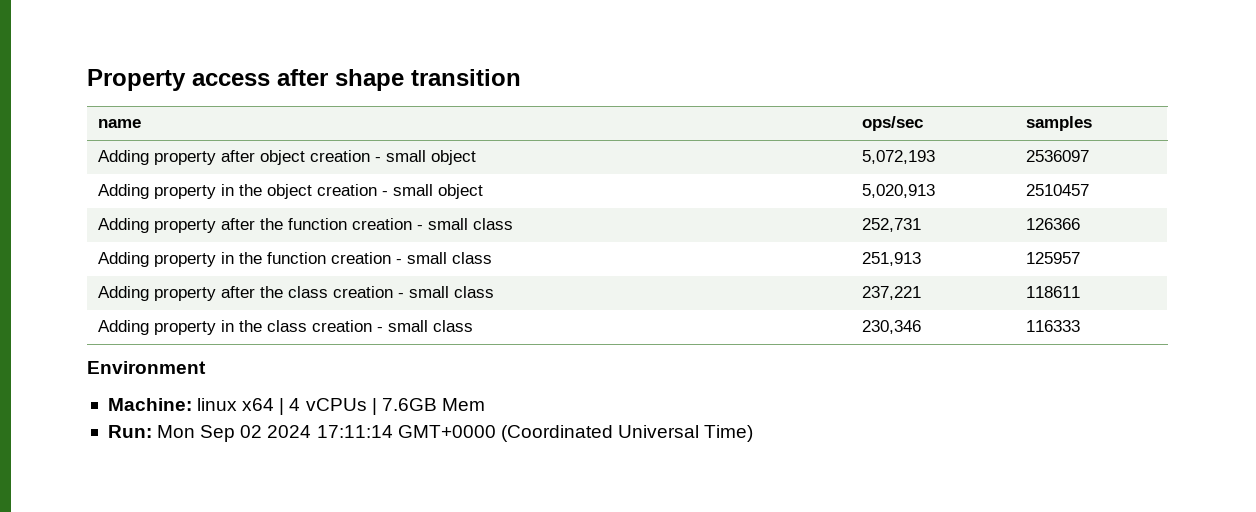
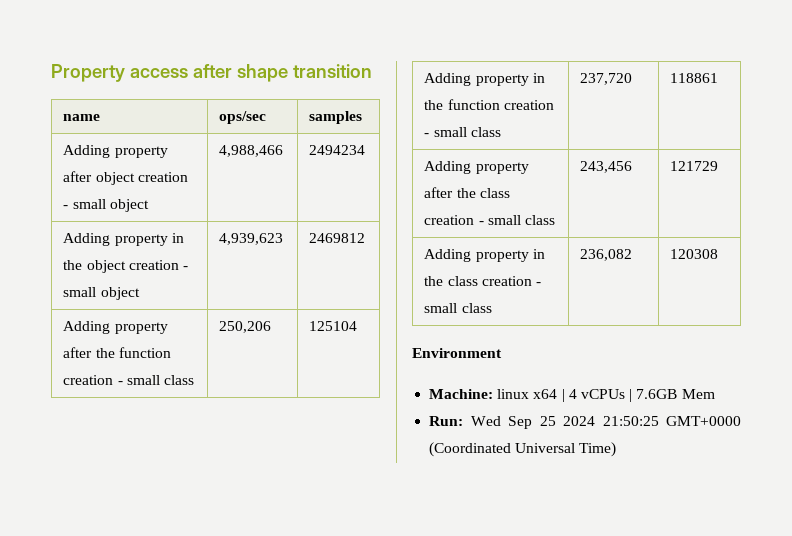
- Adding property after object creation - small object | 5,072,193 | 2536097
+ Adding property after object creation - small object | 4,988,466 | 2494234
- Adding property in the object creation - small object | 5,020,913 | 2510457
+ Adding property in the object creation - small object | 4,939,623 | 2469812
- Adding property after the function creation - small class | 252,731 | 126366
+ Adding property after the function creation - small class | 250,206 | 125104
- Adding property in the function creation - small class | 251,913 | 125957
+ Adding property in the function creation - small class | 237,720 | 118861
- Adding property after the class creation - small class | 237,221 | 118611
+ Adding property after the class creation - small class | 243,456 | 121729
- Adding property in the class creation - small class | 230,346 | 116333
+ Adding property in the class creation - small class | 236,082 | 120308
- Run: Mon Sep 02 2024 17:11:14 GMT+0000 (Coordinated Universal Time)
+ Run: Wed Sep 25 2024 21:50:25 GMT+0000 (Coordinated Universal Time)

